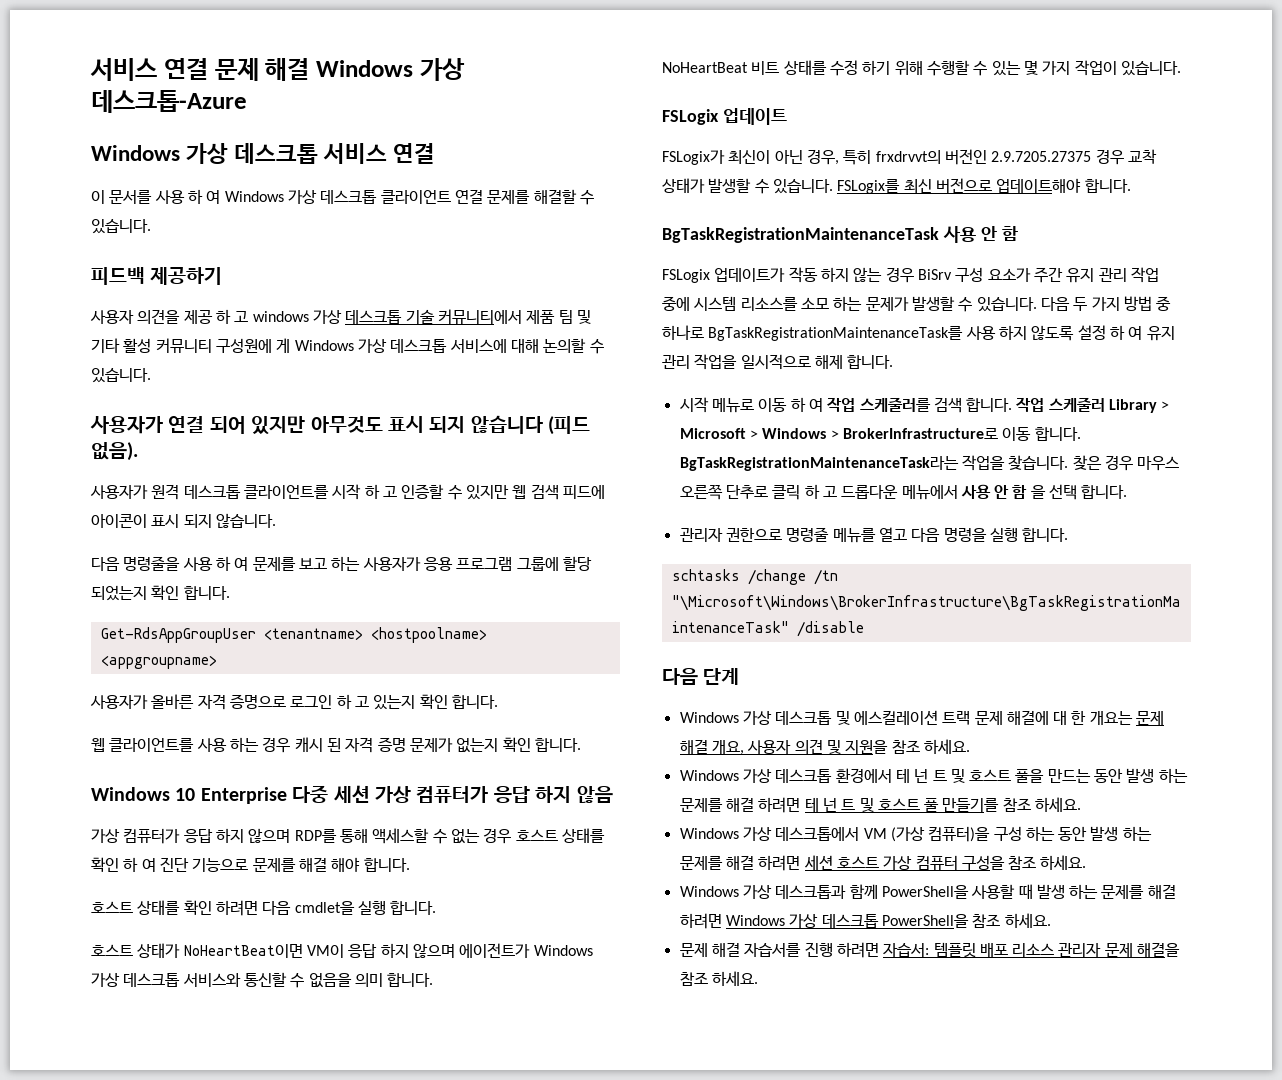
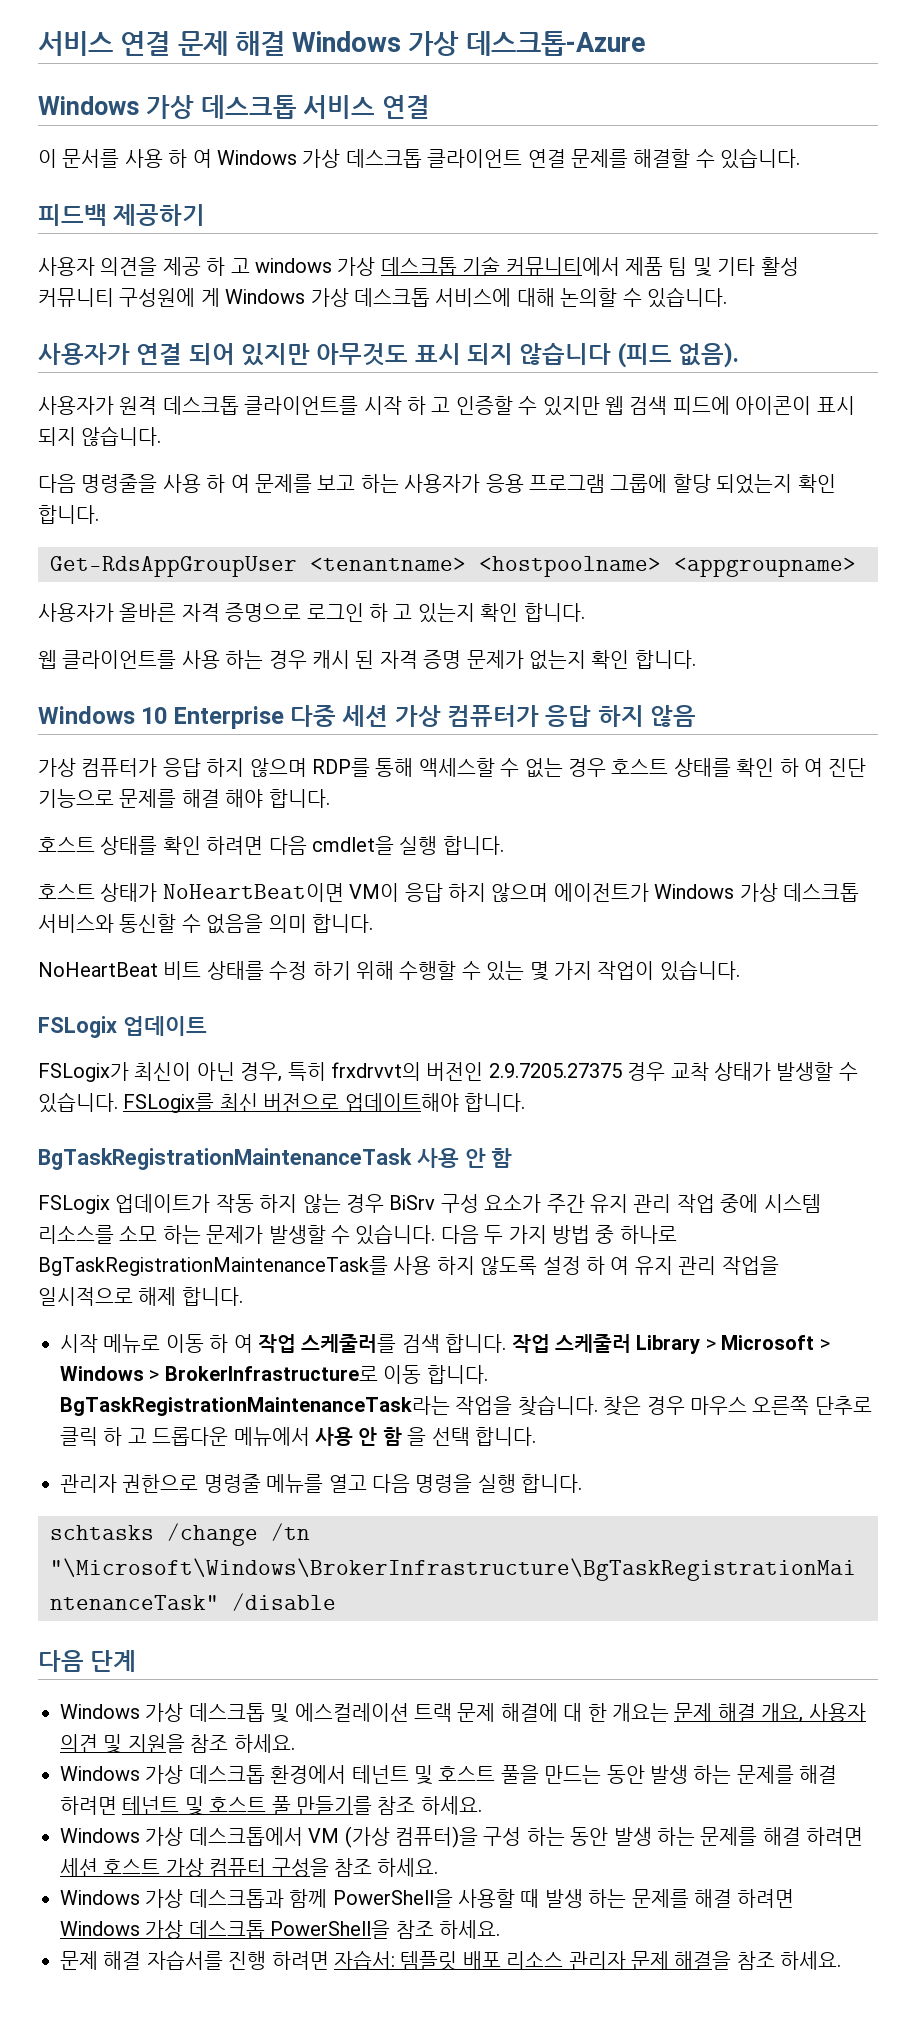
- Windows 가상 데스크톱 환경에서 테 넌 트 및 호스트 풀을 만드는 동안 발생 하는 문제를 해결 하려면 테 넌 트 및 호스트 풀 만들기를 참조 하세요.
+ Windows 가상 데스크톱 환경에서 테넌트 및 호스트 풀을 만드는 동안 발생 하는 문제를 해결 하려면 테넌트 및 호스트 풀 만들기를 참조 하세요.

